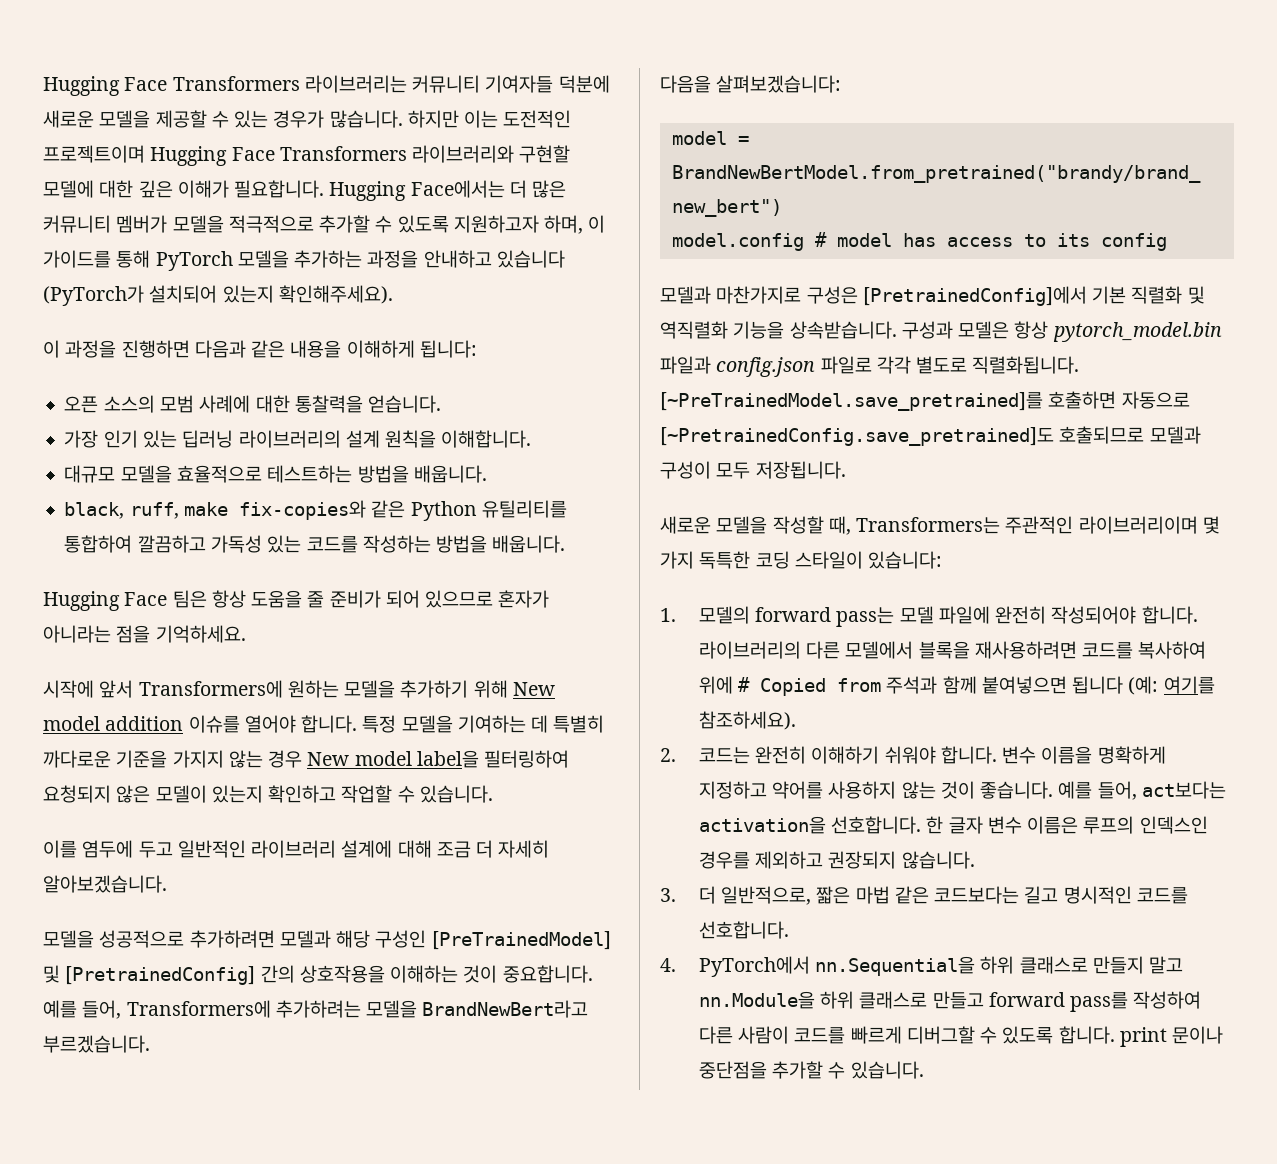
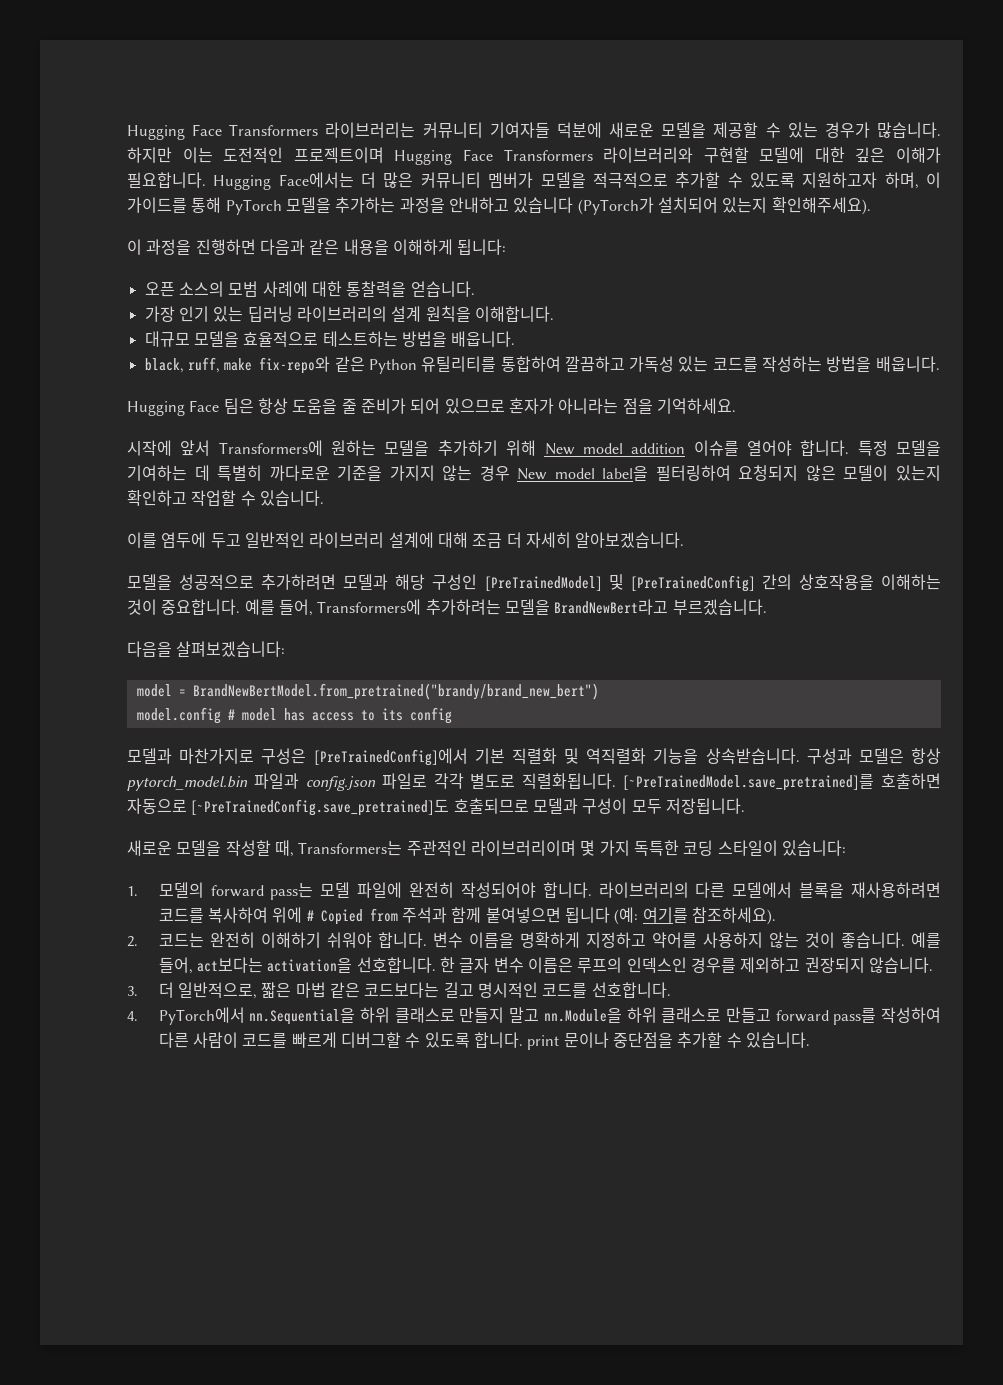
- black, ruff, make fix-copies와 같은 Python 유틸리티를 통합하여 깔끔하고 가독성 있는 코드를 작성하는 방법을 배웁니다.
+ black, ruff, make fix-repo와 같은 Python 유틸리티를 통합하여 깔끔하고 가독성 있는 코드를 작성하는 방법을 배웁니다.
- 모델을 성공적으로 추가하려면 모델과 해당 구성인 [PreTrainedModel] 및 [PretrainedConfig] 간의 상호작용을 이해하는 것이 중요합니다.
+ 모델을 성공적으로 추가하려면 모델과 해당 구성인 [PreTrainedModel] 및 [PreTrainedConfig] 간의 상호작용을 이해하는 것이 중요합니다.
- 모델과 마찬가지로 구성은 [PretrainedConfig]에서 기본 직렬화 및 역직렬화 기능을 상속받습니다.
+ 모델과 마찬가지로 구성은 [PreTrainedConfig]에서 기본 직렬화 및 역직렬화 기능을 상속받습니다.
- [~PreTrainedModel.save_pretrained]를 호출하면 자동으로 [~PretrainedConfig.save_pretrained]도 호출되므로 모델과 구성이 모두 저장됩니다.
+ [~PreTrainedModel.save_pretrained]를 호출하면 자동으로 [~PreTrainedConfig.save_pretrained]도 호출되므로 모델과 구성이 모두 저장됩니다.

